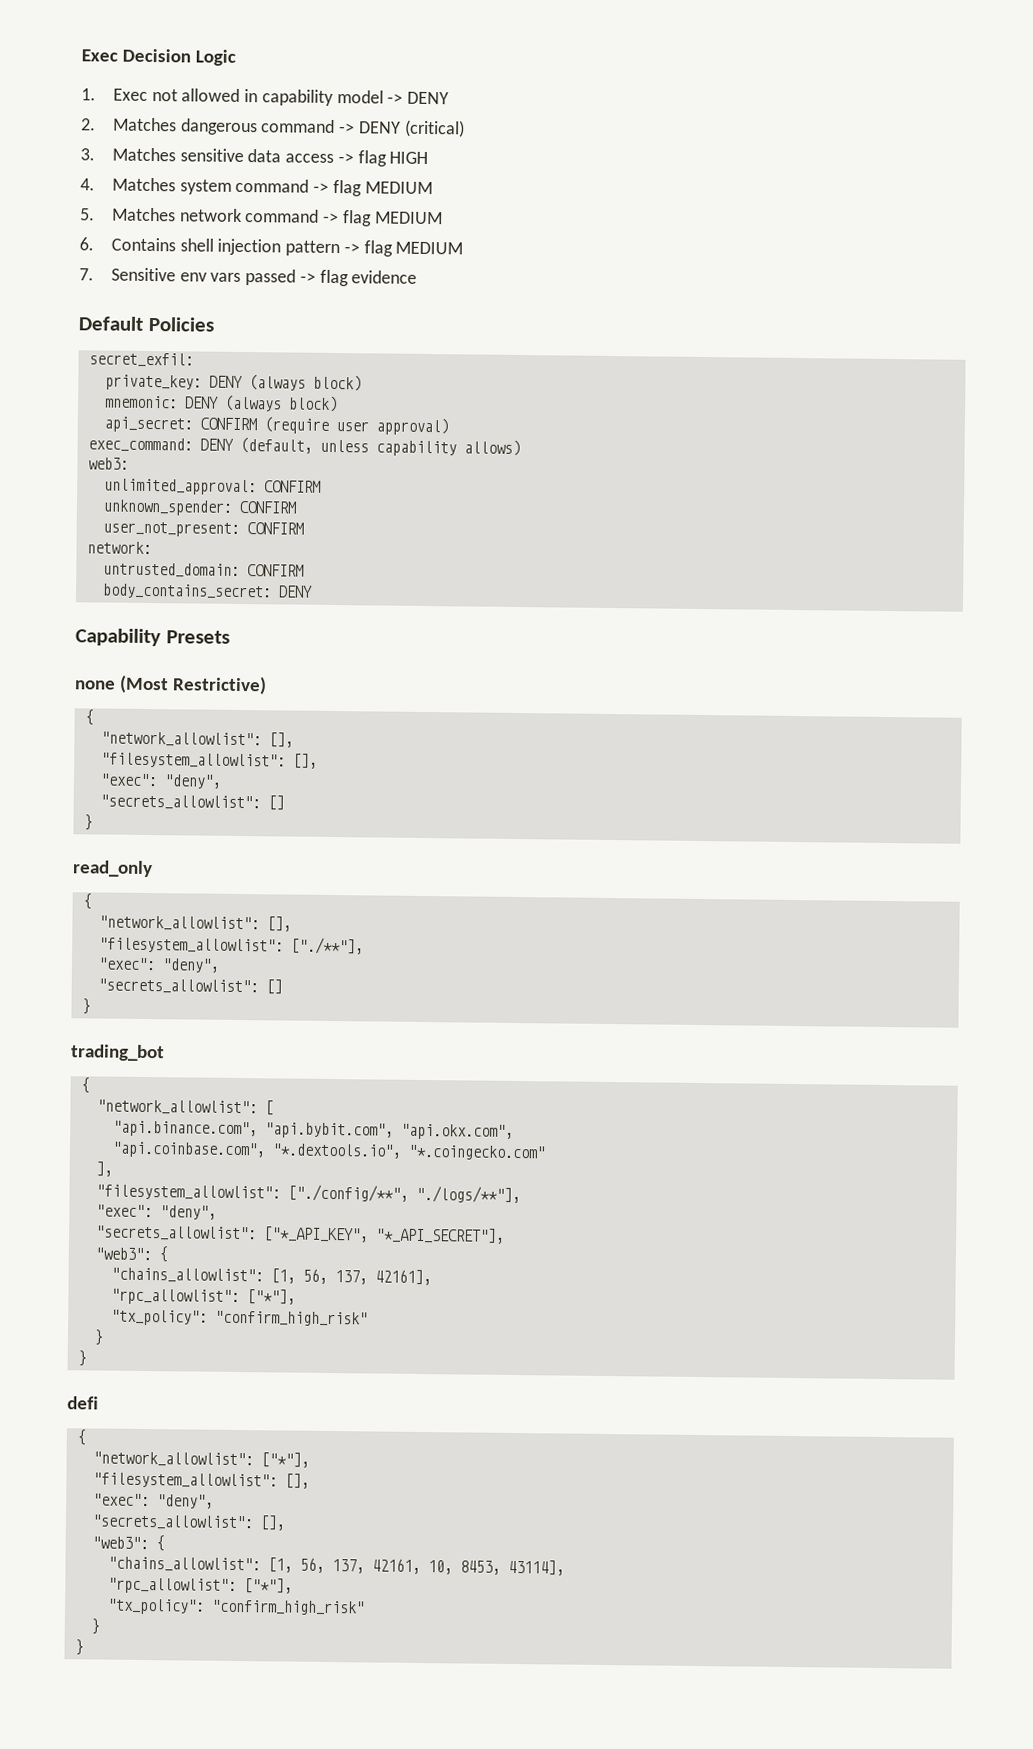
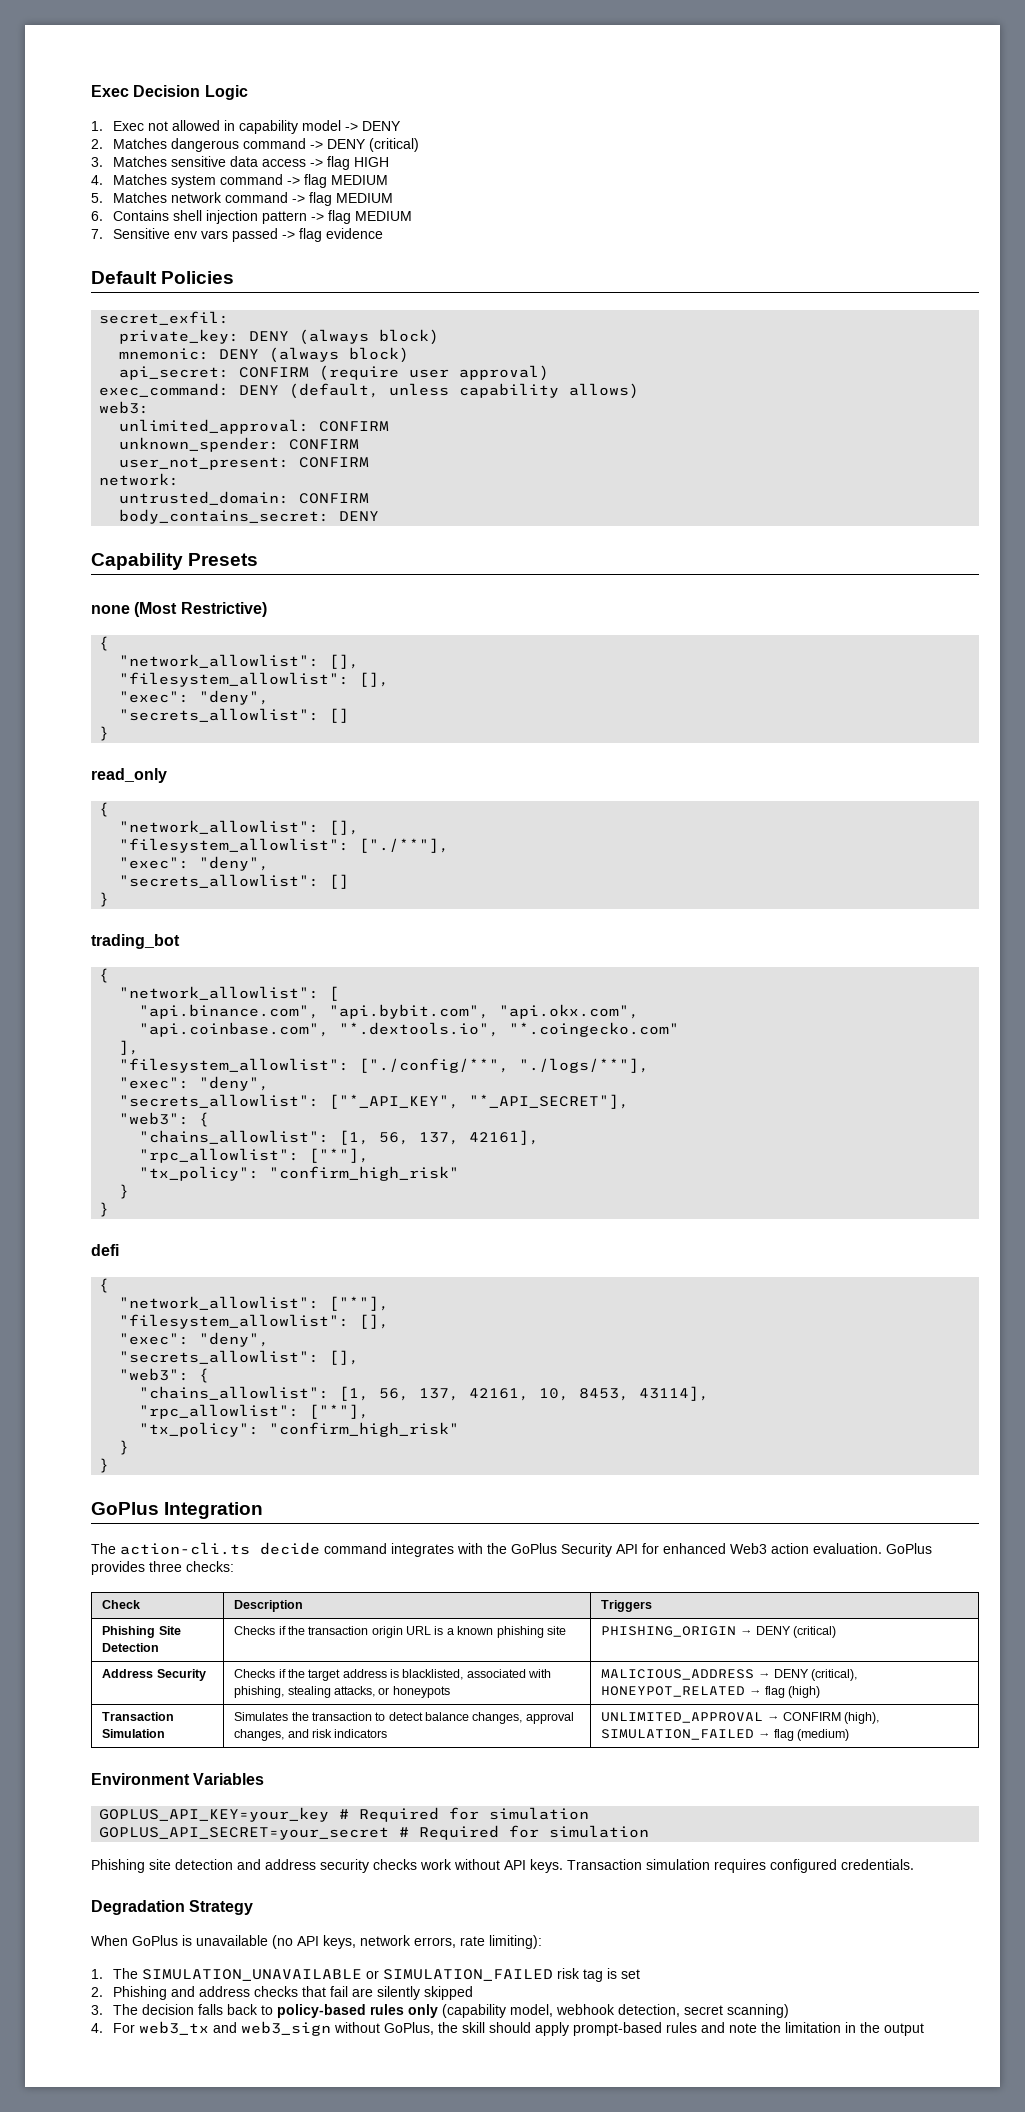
+ GoPlus Integration
+ The action-cli.ts decide command integrates with the GoPlus Security API for enhanced Web3 action evaluation. GoPlus provides three checks:
+ Check | Description | Triggers
+ Phishing Site Detection | Checks if the transaction origin URL is a known phishing site | PHISHING_ORIGIN → DENY (critical)
+ Address Security | Checks if the target address is blacklisted, associated with phishing, stealing attacks, or honeypots | MALICIOUS_ADDRESS → DENY (critical), HONEYPOT_RELATED → flag (high)
+ Transaction Simulation | Simulates the transaction to detect balance changes, approval changes, and risk indicators | UNLIMITED_APPROVAL → CONFIRM (high), SIMULATION_FAILED → flag (medium)
+ Environment Variables
+ GOPLUS_API_KEY=your_key # Required for simulation
+ GOPLUS_API_SECRET=your_secret # Required for simulation
+ Phishing site detection and address security checks work without API keys. Transaction simulation requires configured credentials.
+ Degradation Strategy
+ When GoPlus is unavailable (no API keys, network errors, rate limiting):
+ 1. The SIMULATION_UNAVAILABLE or SIMULATION_FAILED risk tag is set
+ 2. Phishing and address checks that fail are silently skipped
+ 3. The decision falls back to policy-based rules only (capability model, webhook detection, secret scanning)
+ 4. For web3_tx and web3_sign without GoPlus, the skill should apply prompt-based rules and note the limitation in the output

